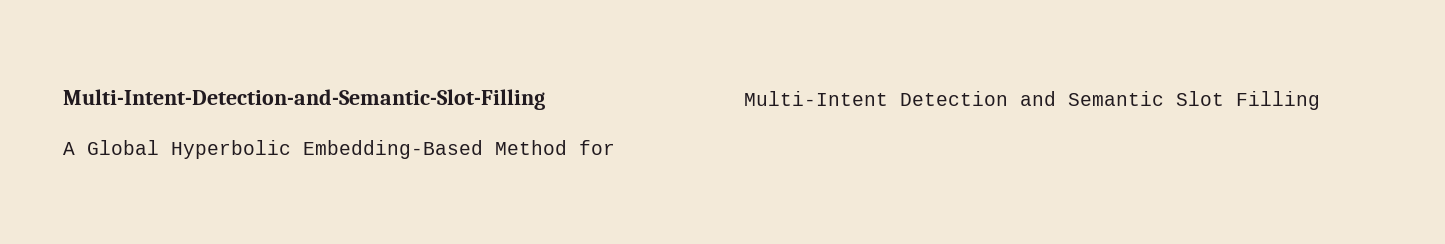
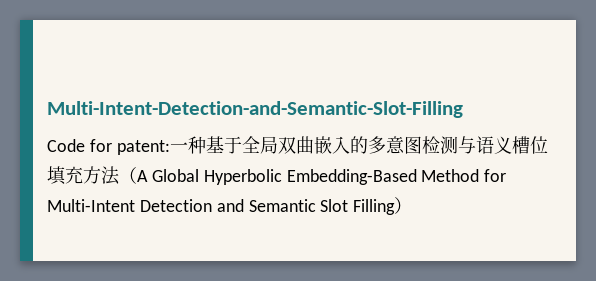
- A Global Hyperbolic Embedding-Based Method for Multi-Intent Detection and Semantic Slot Filling
+ Code for patent:一种基于全局双曲嵌入的多意图检测与语义槽位填充方法（A Global Hyperbolic Embedding-Based Method for Multi-Intent Detection and Semantic Slot Filling）

